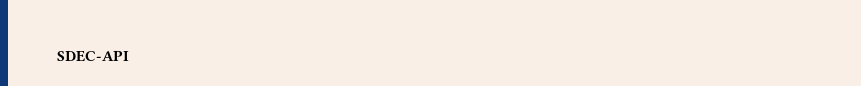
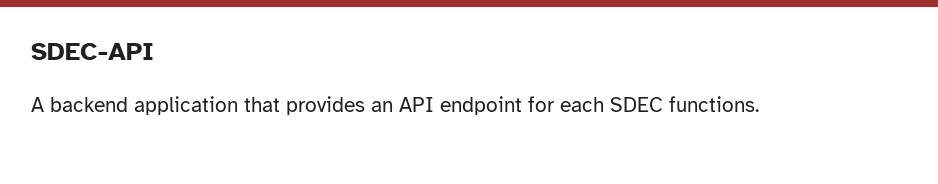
+ A backend application that provides an API endpoint for each SDEC functions.

